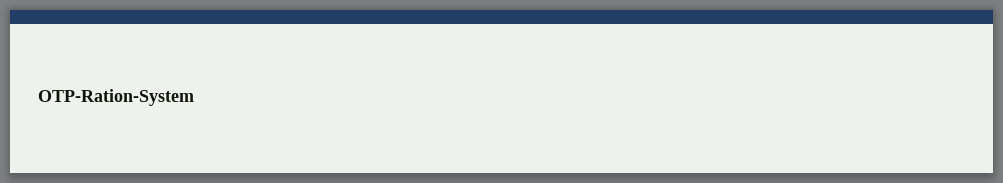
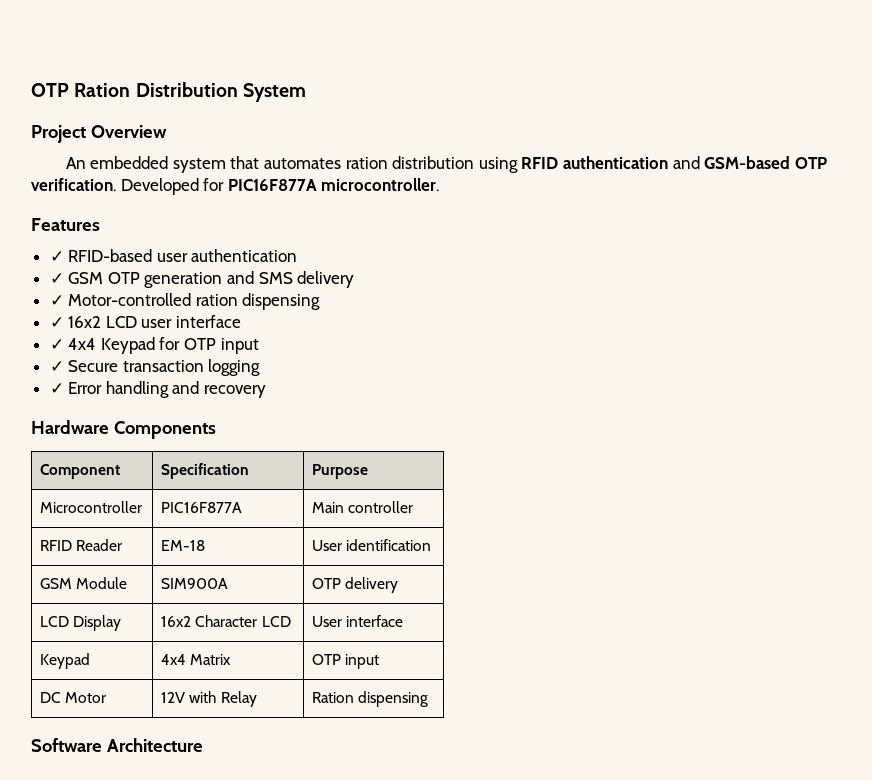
- OTP-Ration-System
+ OTP Ration Distribution System
+ Project Overview
+ An embedded system that automates ration distribution using RFID authentication and GSM-based OTP verification. Developed for PIC16F877A microcontroller.
+ Features
+ ✓ RFID-based user authentication
+ ✓ GSM OTP generation and SMS delivery
+ ✓ Motor-controlled ration dispensing
+ ✓ 16x2 LCD user interface
+ ✓ 4x4 Keypad for OTP input
+ ✓ Secure transaction logging
+ ✓ Error handling and recovery
+ Hardware Components
+ Component | Specification | Purpose
+ Microcontroller | PIC16F877A | Main controller
+ RFID Reader | EM-18 | User identification
+ GSM Module | SIM900A | OTP delivery
+ LCD Display | 16x2 Character LCD | User interface
+ Keypad | 4x4 Matrix | OTP input
+ DC Motor | 12V with Relay | Ration dispensing
+ Software Architecture

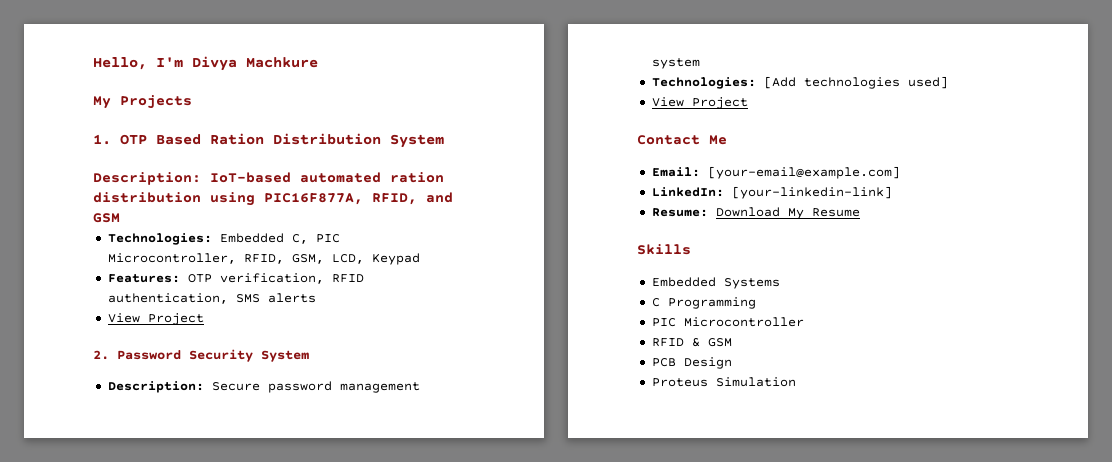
- OTP Ration Distribution System
- Project Overview
- An embedded system that automates ration distribution using RFID authentication and GSM-based OTP verification. Developed for PIC16F877A microcontroller.
- Features
- ✓ RFID-based user authentication
- ✓ GSM OTP generation and SMS delivery
- ✓ Motor-controlled ration dispensing
- ✓ 16x2 LCD user interface
- ✓ 4x4 Keypad for OTP input
- ✓ Secure transaction logging
- ✓ Error handling and recovery
- Hardware Components
- Component | Specification | Purpose
- Microcontroller | PIC16F877A | Main controller
- RFID Reader | EM-18 | User identification
- GSM Module | SIM900A | OTP delivery
- LCD Display | 16x2 Character LCD | User interface
- Keypad | 4x4 Matrix | OTP input
- DC Motor | 12V with Relay | Ration dispensing
- Software Architecture
+ Hello, I'm Divya Machkure
+ My Projects
+ 1. OTP Based Ration Distribution System
+ Description: IoT-based automated ration distribution using PIC16F877A, RFID, and GSM
+ Technologies: Embedded C, PIC Microcontroller, RFID, GSM, LCD, Keypad
+ Features: OTP verification, RFID authentication, SMS alerts
+ View Project
+ 2. Password Security System
+ Description: Secure password management system
+ Technologies: [Add technologies used]
+ View Project
+ Contact Me
+ Email: [your-email@example.com]
+ LinkedIn: [your-linkedin-link]
+ Resume: Download My Resume
+ Skills
+ Embedded Systems
+ C Programming
+ PIC Microcontroller
+ RFID & GSM
+ PCB Design
+ Proteus Simulation

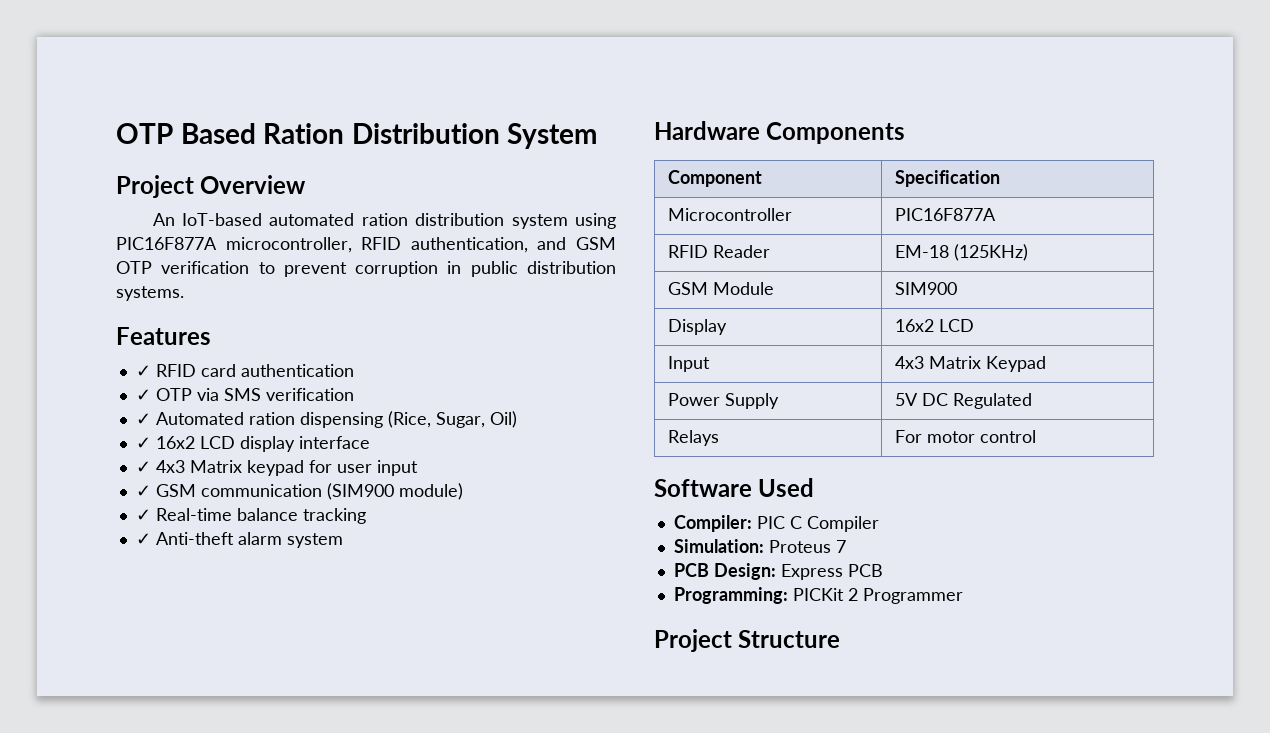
- Hello, I'm Divya Machkure
- My Projects
- 1. OTP Based Ration Distribution System
+ OTP Based Ration Distribution System
- Description: IoT-based automated ration distribution using PIC16F877A, RFID, and GSM
- Technologies: Embedded C, PIC Microcontroller, RFID, GSM, LCD, Keypad
- Features: OTP verification, RFID authentication, SMS alerts
- View Project
- 2. Password Security System
- Description: Secure password management system
- Technologies: [Add technologies used]
- View Project
- Contact Me
- Email: [your-email@example.com]
- LinkedIn: [your-linkedin-link]
- Resume: Download My Resume
- Skills
- Embedded Systems
- C Programming
- PIC Microcontroller
- RFID & GSM
- PCB Design
- Proteus Simulation
+ Project Overview
+ An IoT-based automated ration distribution system using PIC16F877A microcontroller, RFID authentication, and GSM OTP verification to prevent corruption in public distribution systems.
+ Features
+ ✓ RFID card authentication
+ ✓ OTP via SMS verification
+ ✓ Automated ration dispensing (Rice, Sugar, Oil)
+ ✓ 16x2 LCD display interface
+ ✓ 4x3 Matrix keypad for user input
+ ✓ GSM communication (SIM900 module)
+ ✓ Real-time balance tracking
+ ✓ Anti-theft alarm system
+ Hardware Components
+ Component | Specification
+ Microcontroller | PIC16F877A
+ RFID Reader | EM-18 (125KHz)
+ GSM Module | SIM900
+ Display | 16x2 LCD
+ Input | 4x3 Matrix Keypad
+ Power Supply | 5V DC Regulated
+ Relays | For motor control
+ Software Used
+ Compiler: PIC C Compiler
+ Simulation: Proteus 7
+ PCB Design: Express PCB
+ Programming: PICKit 2 Programmer
+ Project Structure

